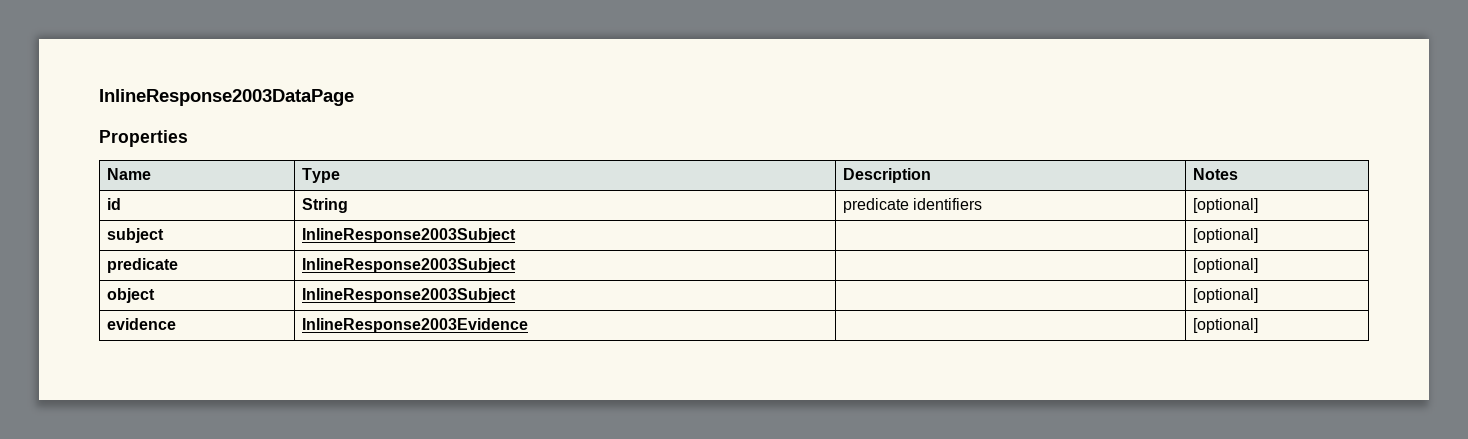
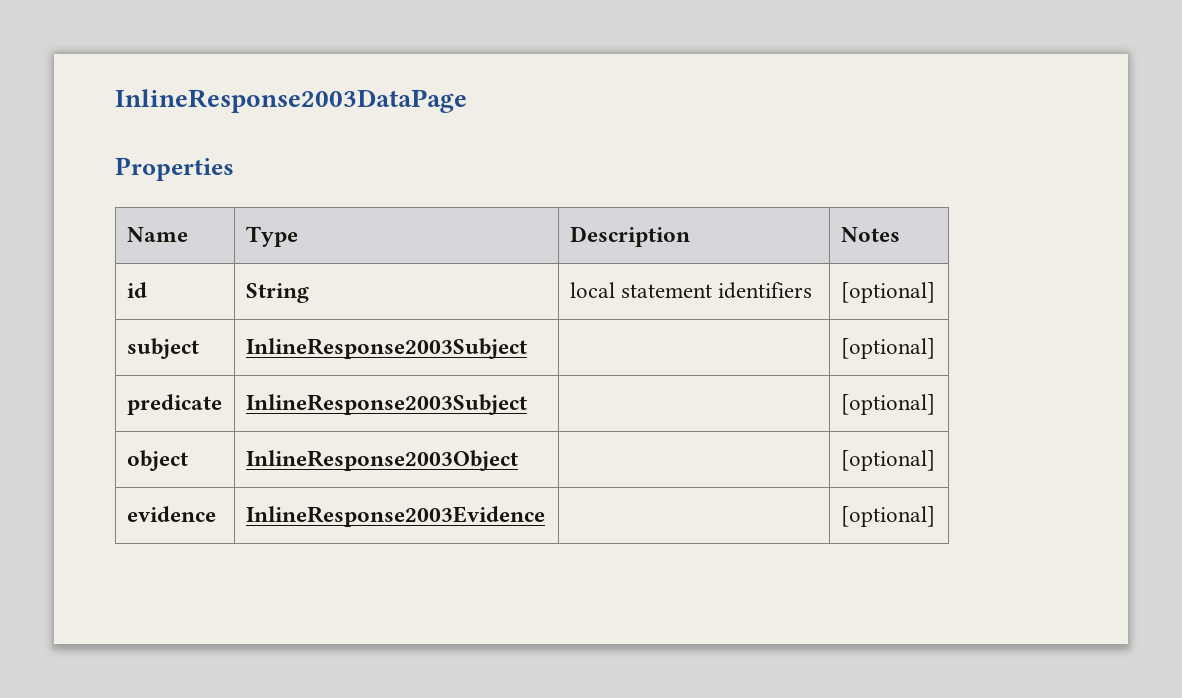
- id | String | predicate identifiers | [optional]
+ id | String | local statement identifiers | [optional]
- object | InlineResponse2003Subject | | [optional]
+ object | InlineResponse2003Object | | [optional]

